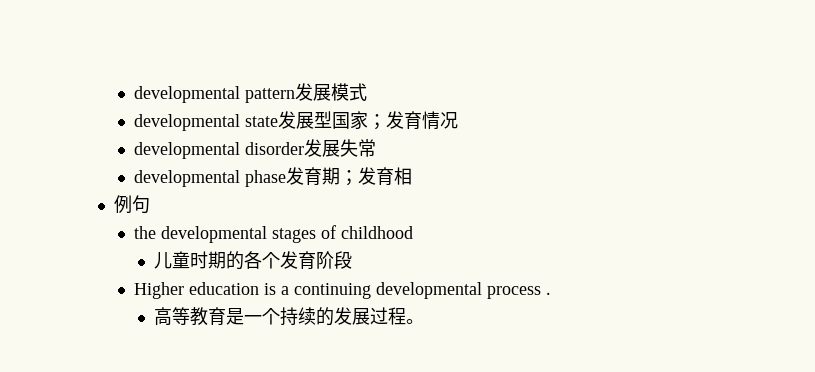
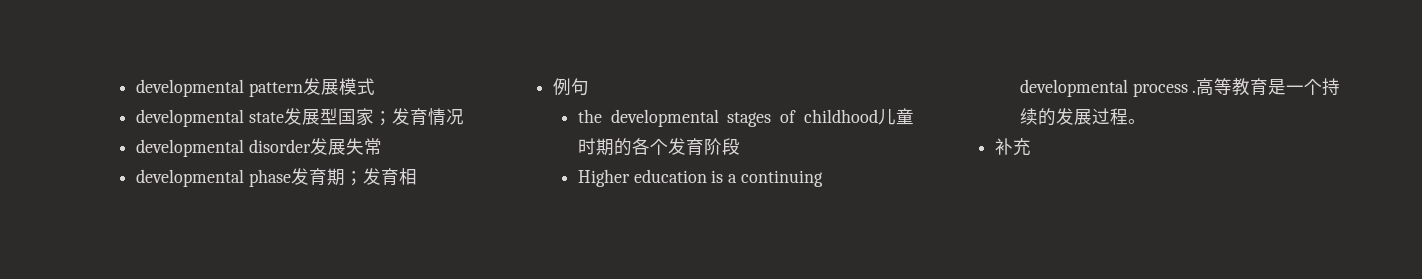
- the developmental stages of childhood
- 儿童时期的各个发育阶段
+ the developmental stages of childhood儿童时期的各个发育阶段
- Higher education is a continuing developmental process .
- 高等教育是一个持续的发展过程。
+ Higher education is a continuing developmental process .高等教育是一个持续的发展过程。
+ 补充

